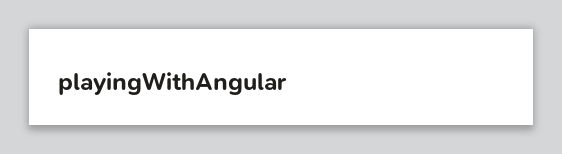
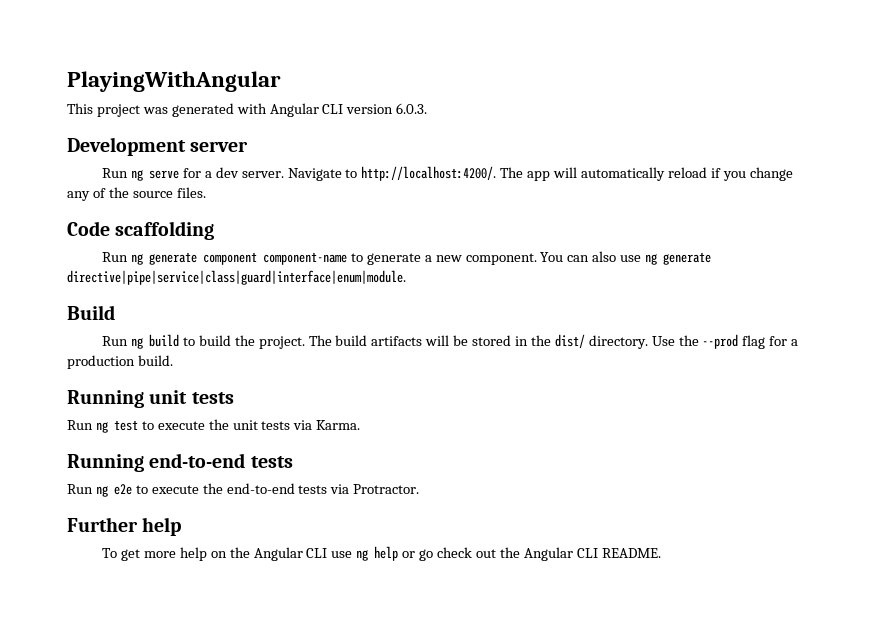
- playingWithAngular
+ PlayingWithAngular
+ This project was generated with Angular CLI version 6.0.3.
+ Development server
+ Run ng serve for a dev server. Navigate to http://localhost:4200/. The app will automatically reload if you change any of the source files.
+ Code scaffolding
+ Run ng generate component component-name to generate a new component. You can also use ng generate directive|pipe|service|class|guard|interface|enum|module.
+ Build
+ Run ng build to build the project. The build artifacts will be stored in the dist/ directory. Use the --prod flag for a production build.
+ Running unit tests
+ Run ng test to execute the unit tests via Karma.
+ Running end-to-end tests
+ Run ng e2e to execute the end-to-end tests via Protractor.
+ Further help
+ To get more help on the Angular CLI use ng help or go check out the Angular CLI README.

